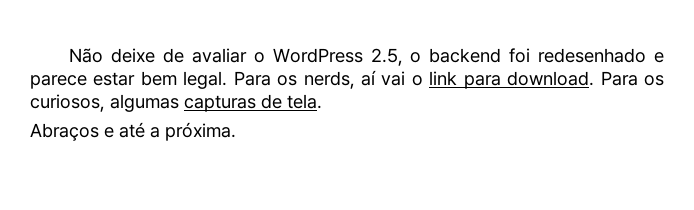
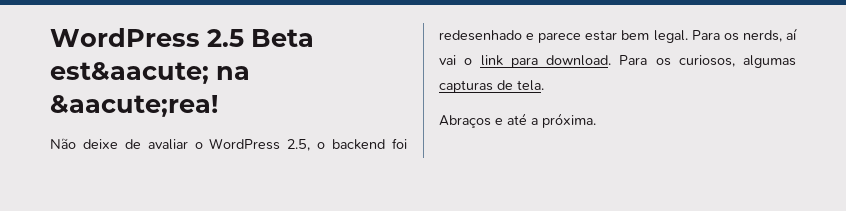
+ WordPress 2.5 Beta est&aacute; na &aacute;rea!

